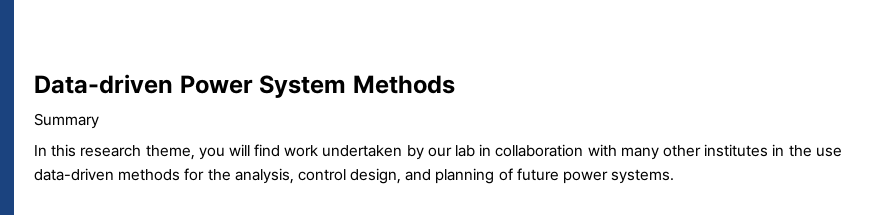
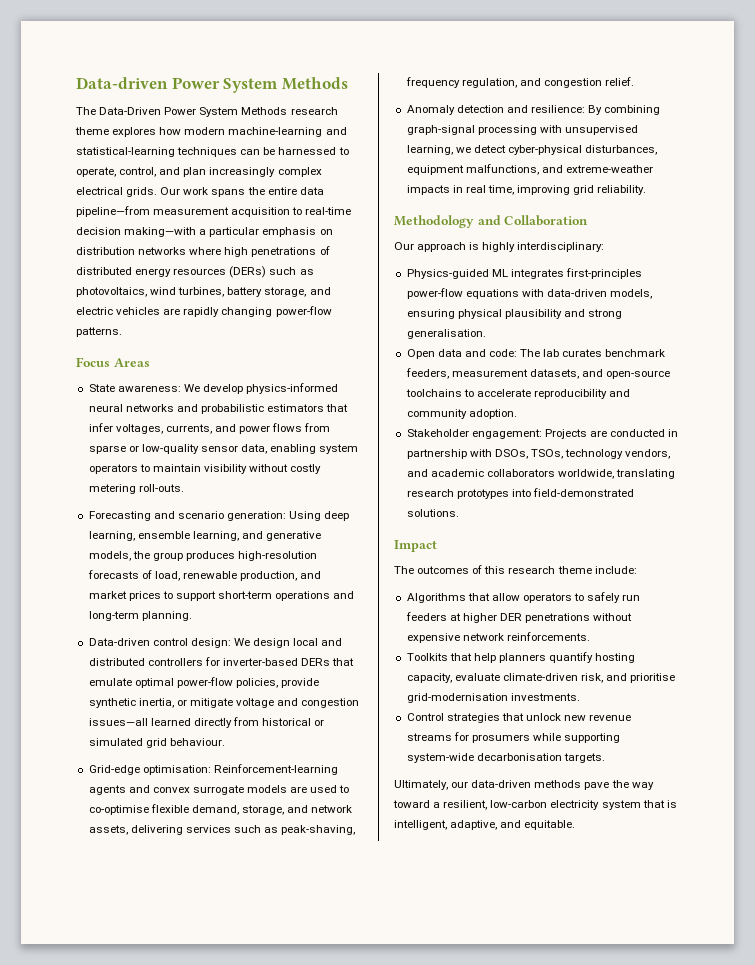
- Summary
- In this research theme, you will find work undertaken by our lab in collaboration with many other institutes in the use data-driven methods for the analysis, control design, and planning of future power systems.
+ The Data-Driven Power System Methods research theme explores how modern machine-learning and statistical-learning techniques can be harnessed to operate, control, and plan increasingly complex electrical grids. Our work spans the entire data pipeline—from measurement acquisition to real-time decision making—with a particular emphasis on distribution networks where high penetrations of distributed energy resources (DERs) such as photovoltaics, wind turbines, battery storage, and electric vehicles are rapidly changing power‐flow patterns.
+ Focus Areas
+ State awareness: We develop physics-informed neural networks and probabilistic estimators that infer voltages, currents, and power flows from sparse or low-quality sensor data, enabling system operators to maintain visibility without costly metering roll-outs.
+ Forecasting and scenario generation: Using deep learning, ensemble learning, and generative models, the group produces high-resolution forecasts of load, renewable production, and market prices to support short-term operations and long-term planning.
+ Data-driven control design: We design local and distributed controllers for inverter-based DERs that emulate optimal power-flow policies, provide synthetic inertia, or mitigate voltage and congestion issues—all learned directly from historical or simulated grid behaviour.
+ Grid-edge optimisation: Reinforcement-learning agents and convex surrogate models are used to co-optimise flexible demand, storage, and network assets, delivering services such as peak-shaving, frequency regulation, and congestion relief.
+ Anomaly detection and resilience: By combining graph-signal processing with unsupervised learning, we detect cyber-physical disturbances, equipment malfunctions, and extreme-weather impacts in real time, improving grid reliability.
+ Methodology and Collaboration
+ Our approach is highly interdisciplinary:
+ Physics-guided ML integrates first-principles power-flow equations with data-driven models, ensuring physical plausibility and strong generalisation.
+ Open data and code: The lab curates benchmark feeders, measurement datasets, and open-source toolchains to accelerate reproducibility and community adoption.
+ Stakeholder engagement: Projects are conducted in partnership with DSOs, TSOs, technology vendors, and academic collaborators worldwide, translating research prototypes into field-demonstrated solutions.
+ Impact
+ The outcomes of this research theme include:
+ Algorithms that allow operators to safely run feeders at higher DER penetrations without expensive network reinforcements.
+ Toolkits that help planners quantify hosting capacity, evaluate climate-driven risk, and prioritise grid-modernisation investments.
+ Control strategies that unlock new revenue streams for prosumers while supporting system-wide decarbonisation targets.
+ Ultimately, our data-driven methods pave the way toward a resilient, low-carbon electricity system that is intelligent, adaptive, and equitable.

